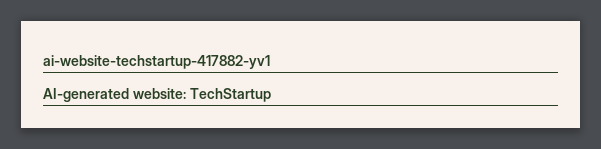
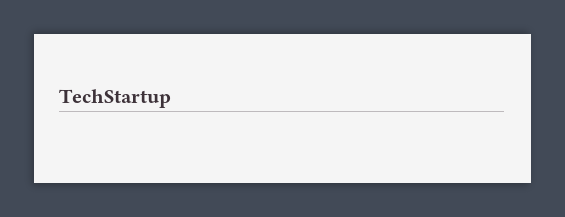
- ai-website-techstartup-417882-yv1
- AI-generated website: TechStartup
+ TechStartup

